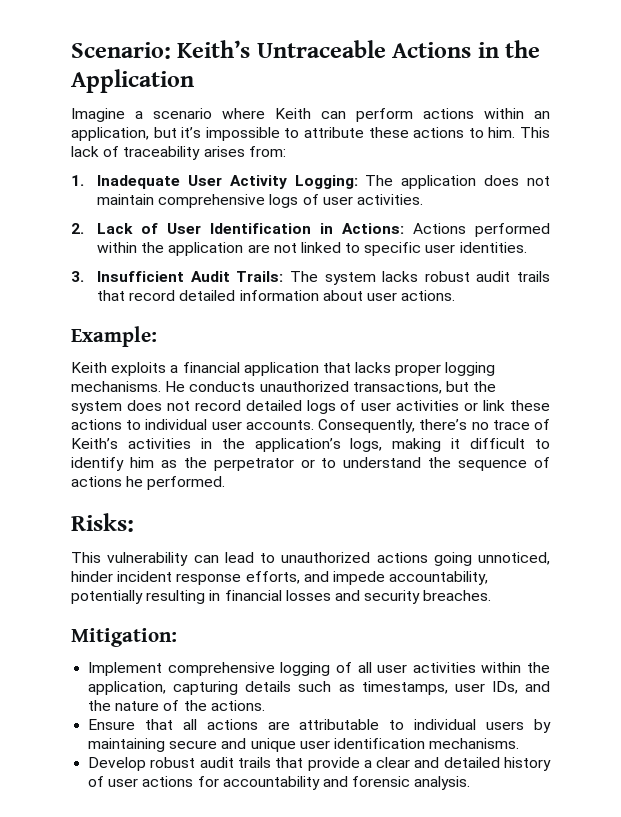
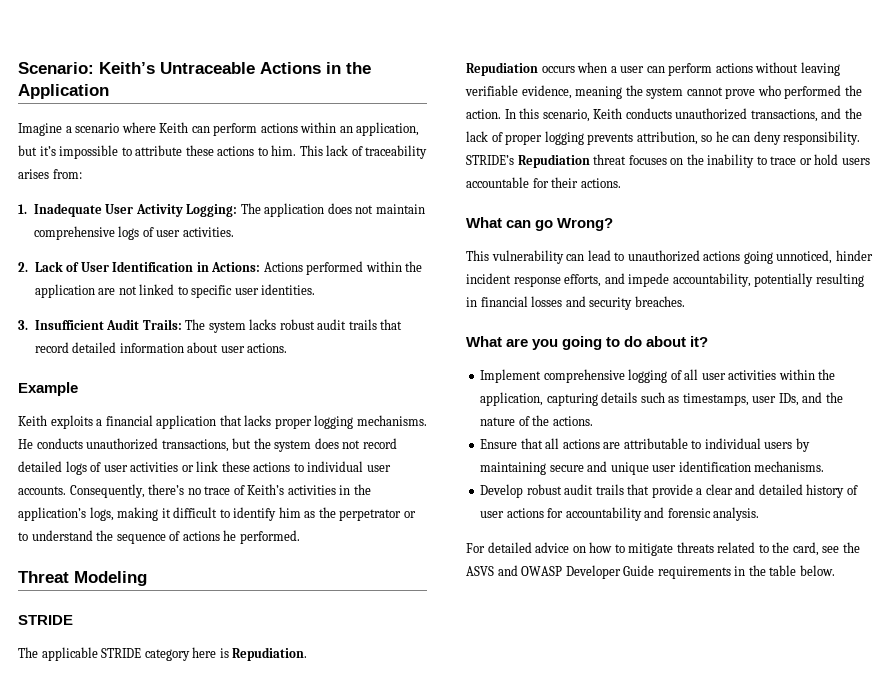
- Example:
+ Example
- Risks:
+ Threat Modeling
+ STRIDE
+ The applicable STRIDE category here is Repudiation.
+ Repudiation occurs when a user can perform actions without leaving verifiable evidence, meaning the system cannot prove who performed the action. In this scenario, Keith conducts unauthorized transactions, and the lack of proper logging prevents attribution, so he can deny responsibility. STRIDE’s Repudiation threat focuses on the inability to trace or hold users accountable for their actions.
+ What can go Wrong?
- Mitigation:
+ What are you going to do about it?
+ For detailed advice on how to mitigate threats related to the card, see the ASVS and OWASP Developer Guide requirements in the table below.

